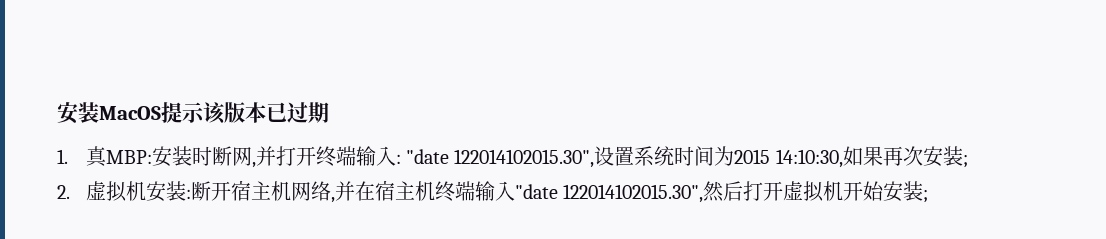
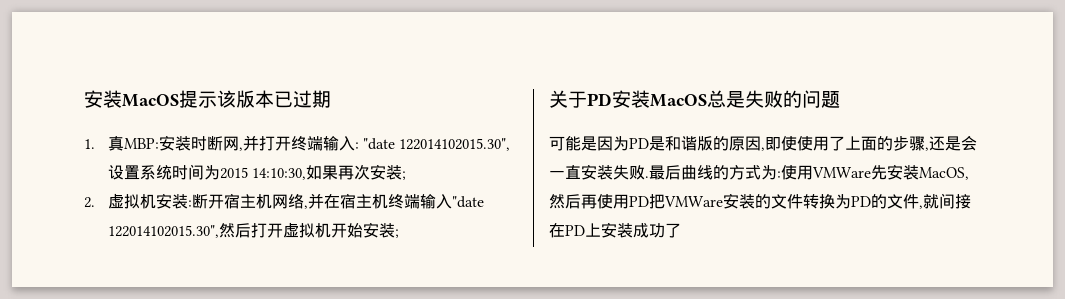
+ 关于PD安装MacOS总是失败的问题
+ 可能是因为PD是和谐版的原因,即使使用了上面的步骤,还是会一直安装失败.最后曲线的方式为:使用VMWare先安装MacOS,然后再使用PD把VMWare安装的文件转换为PD的文件,就间接在PD上安装成功了

